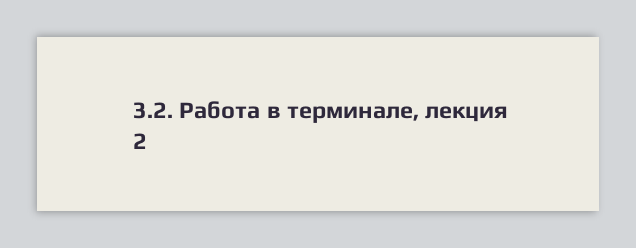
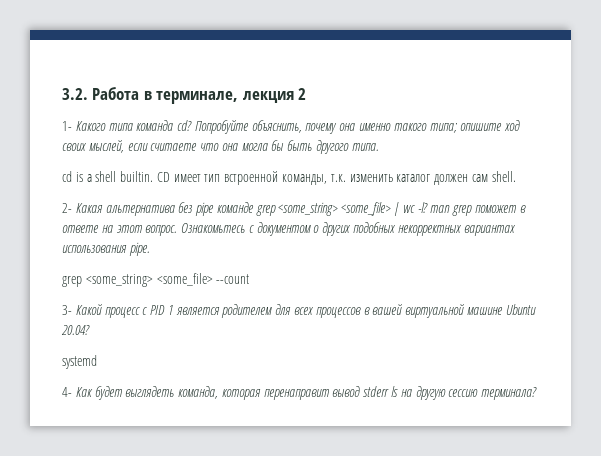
+ 1- Какого типа команда cd? Попробуйте объяснить, почему она именно такого типа; опишите ход своих мыслей, если считаете что она могла бы быть другого типа.
+ cd is a shell builtin. CD имеет тип встроенной команды, т.к. изменить каталог должен сам shell.
+ 2- Какая альтернатива без pipe команде grep <some_string> <some_file> | wc -l? man grep поможет в ответе на этот вопрос. Ознакомьтесь с документом о других подобных некорректных вариантах использования pipe.
+ grep <some_string> <some_file> --count
+ 3- Какой процесс с PID 1 является родителем для всех процессов в вашей виртуальной машине Ubuntu 20.04?
+ systemd
+ 4- Как будет выглядеть команда, которая перенаправит вывод stderr ls на другую сессию терминала?

